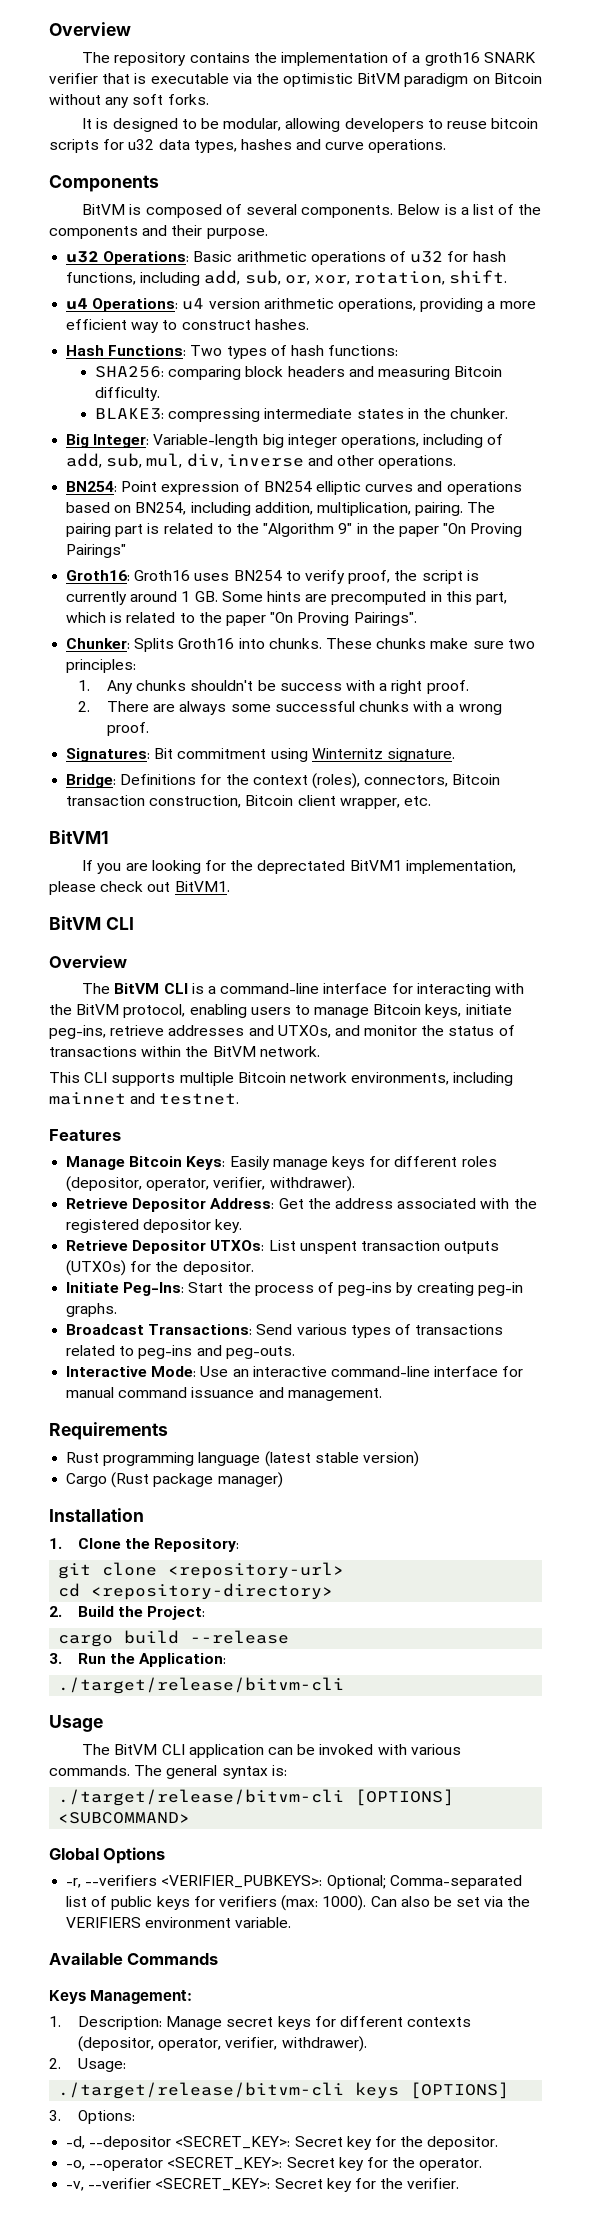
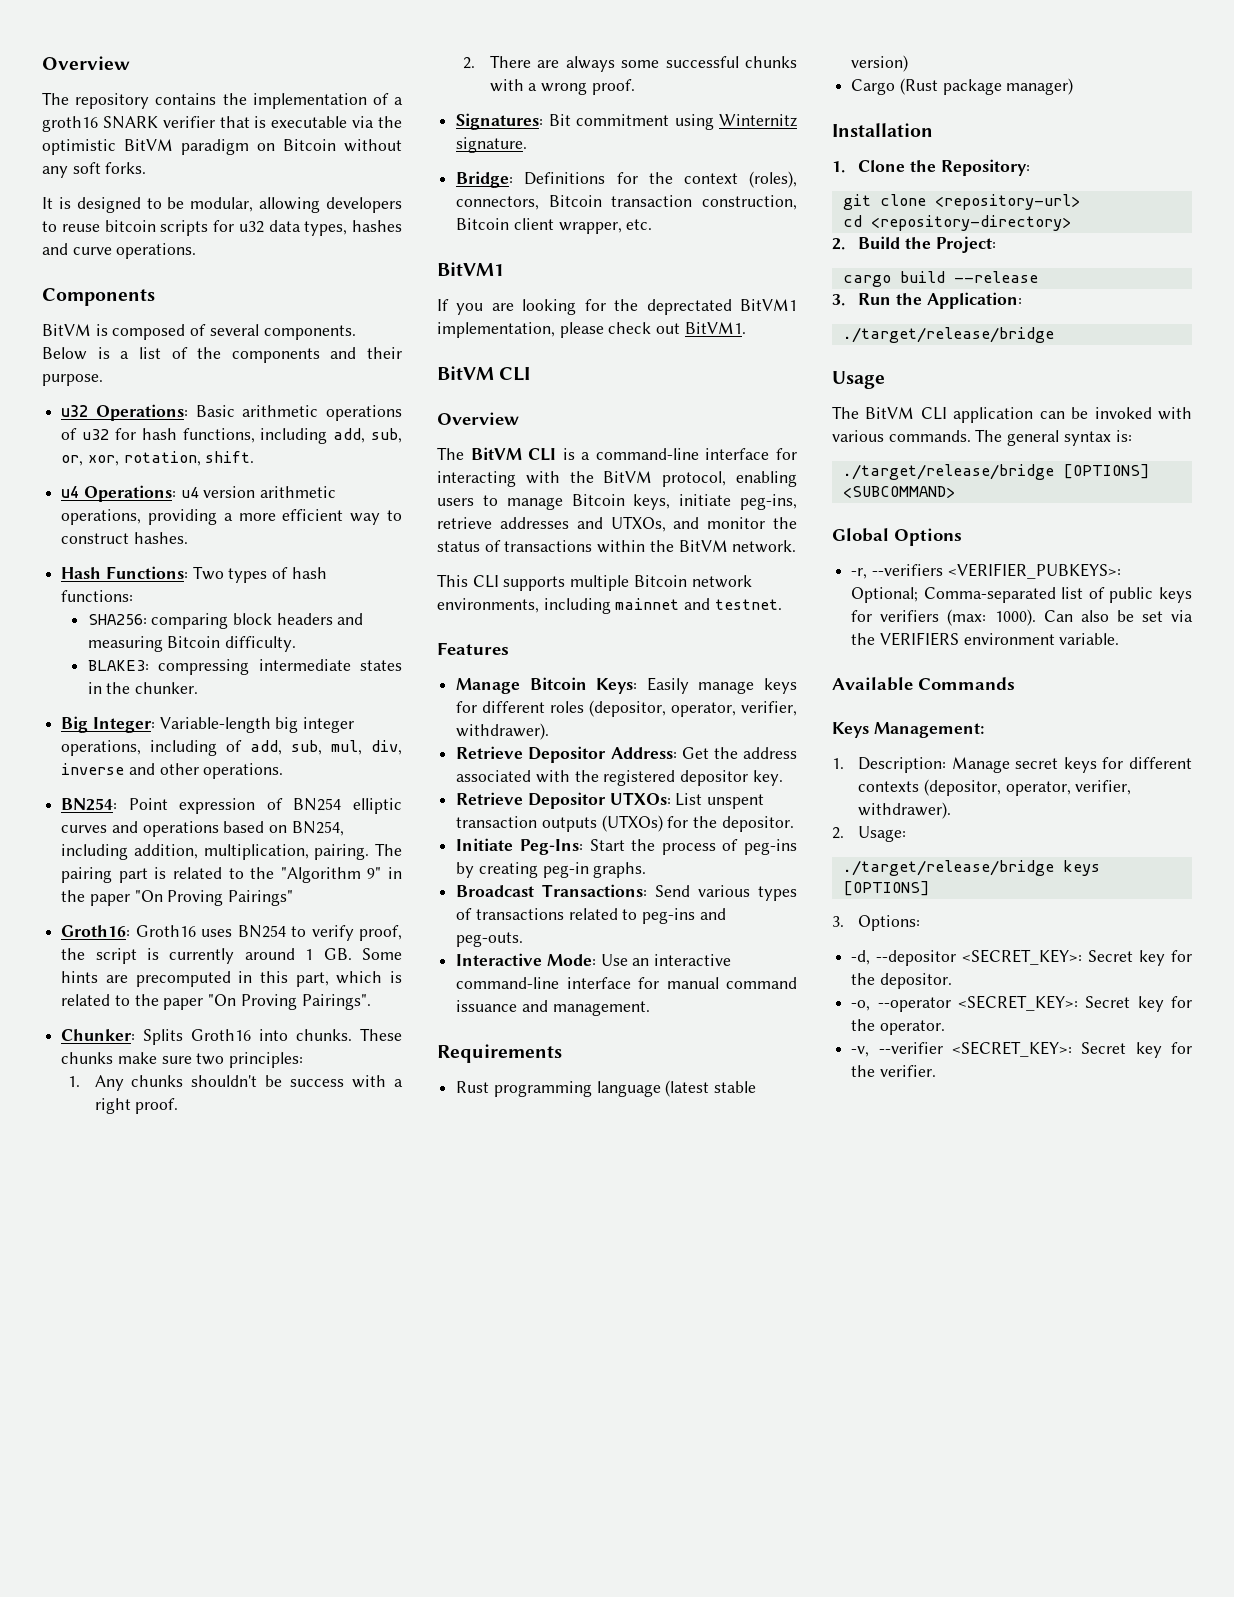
  3. Run the Application:
- ./target/release/bitvm-cli
+ ./target/release/bridge
- ./target/release/bitvm-cli [OPTIONS] <SUBCOMMAND>
+ ./target/release/bridge [OPTIONS] <SUBCOMMAND>
- ./target/release/bitvm-cli keys [OPTIONS]
+ ./target/release/bridge keys [OPTIONS]

